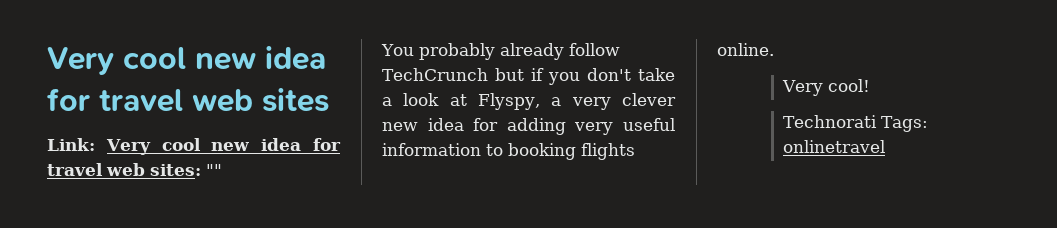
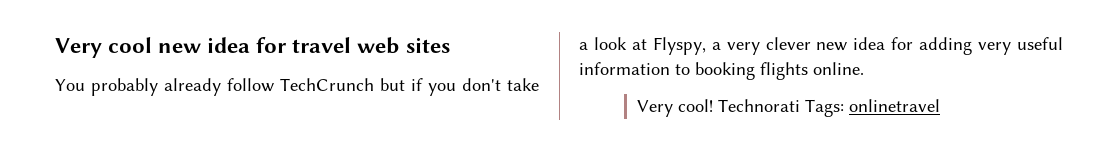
- Link: Very cool new idea for travel web sites: ""
- Very cool!
- Technorati Tags: onlinetravel
+ Very cool! Technorati Tags: onlinetravel

